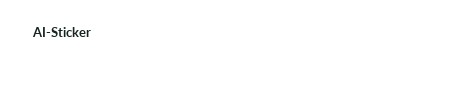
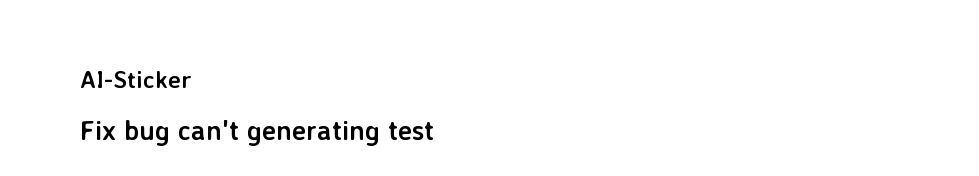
+ Fix bug can't generating test

